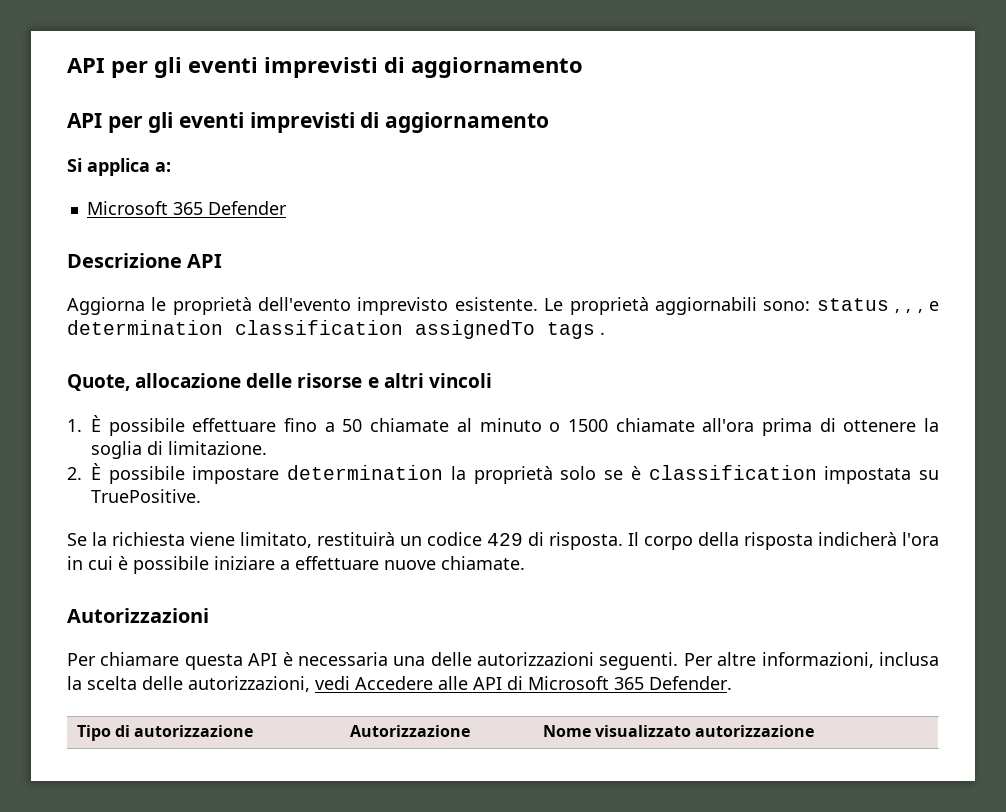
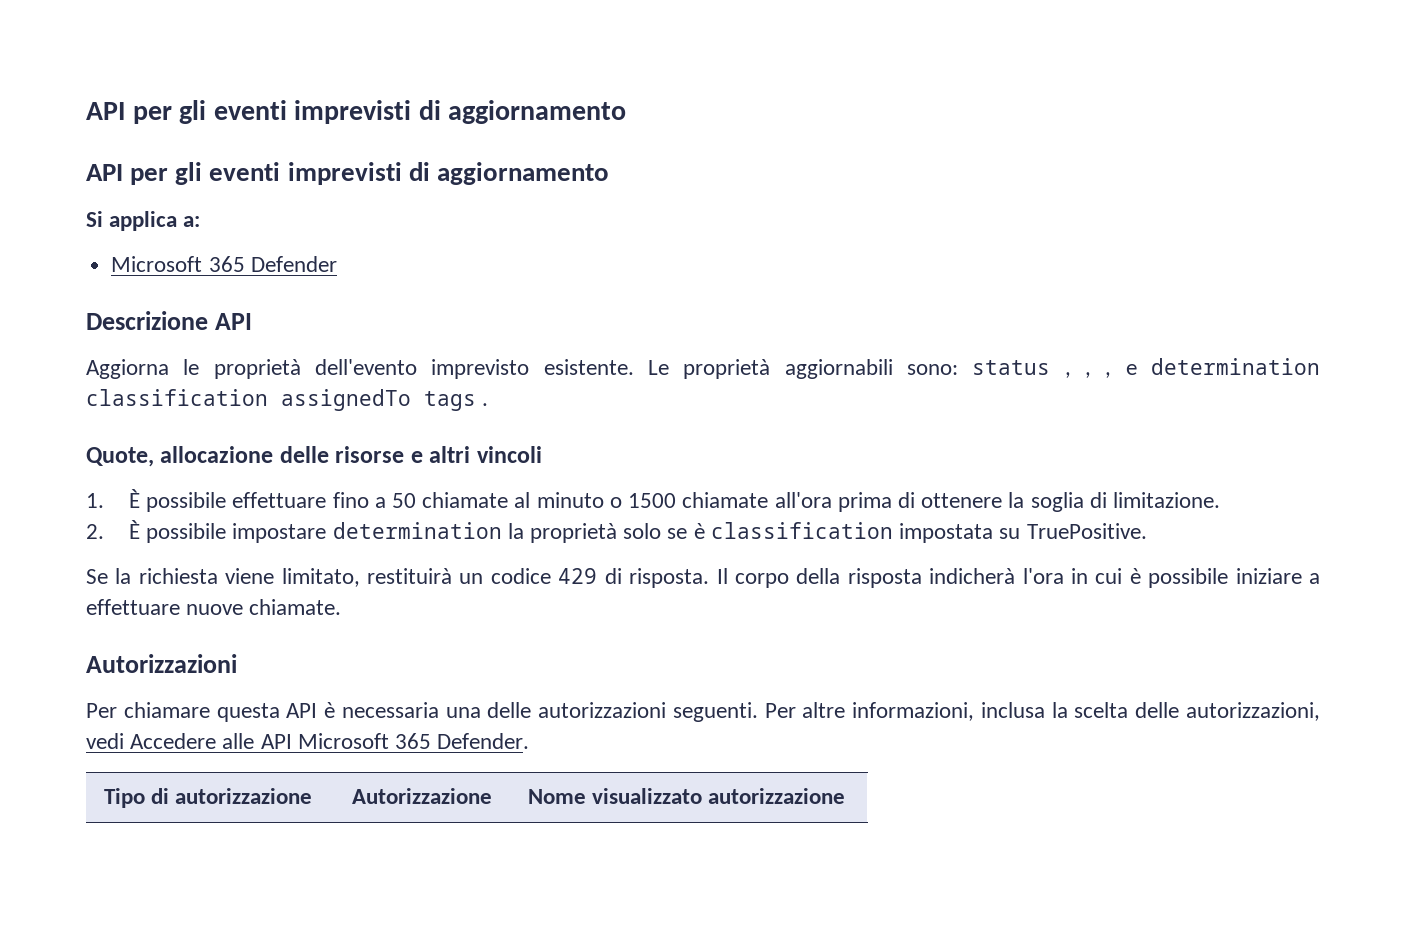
- Per altre informazioni, inclusa la scelta delle autorizzazioni, vedi Accedere alle API di Microsoft 365 Defender.
+ Per altre informazioni, inclusa la scelta delle autorizzazioni, vedi Accedere alle API Microsoft 365 Defender.

